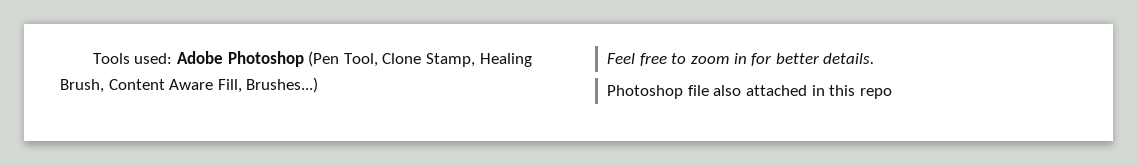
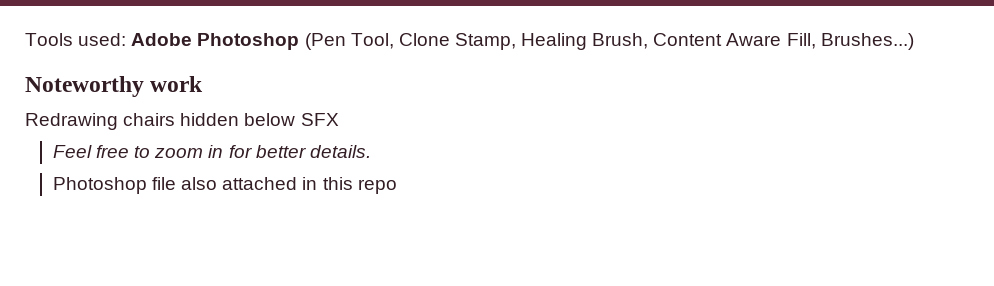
+ Noteworthy work
+ Redrawing chairs hidden below SFX

